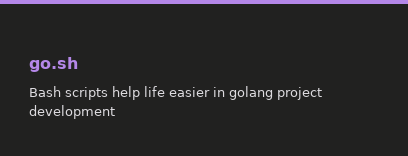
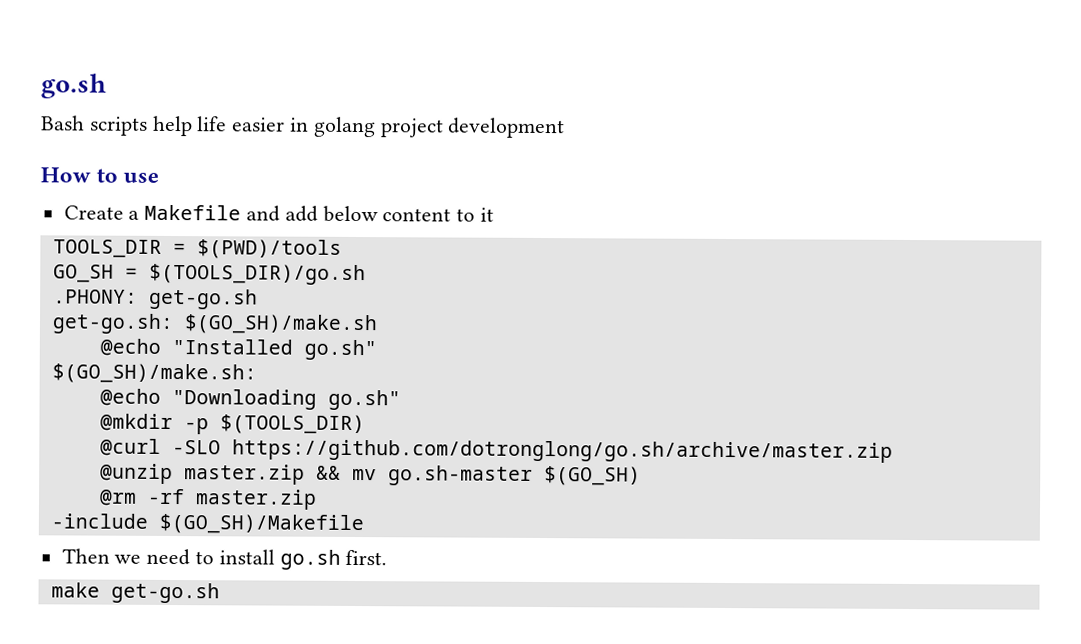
+ How to use
+ Create a Makefile and add below content to it
+ TOOLS_DIR = $(PWD)/tools
+ GO_SH = $(TOOLS_DIR)/go.sh
+ .PHONY: get-go.sh
+ get-go.sh: $(GO_SH)/make.sh
+ @echo "Installed go.sh"
+ $(GO_SH)/make.sh:
+ @echo "Downloading go.sh"
+ @mkdir -p $(TOOLS_DIR)
+ @curl -SLO https://github.com/dotronglong/go.sh/archive/master.zip
+ @unzip master.zip && mv go.sh-master $(GO_SH)
+ @rm -rf master.zip
+ -include $(GO_SH)/Makefile
+ Then we need to install go.sh first.
+ make get-go.sh

